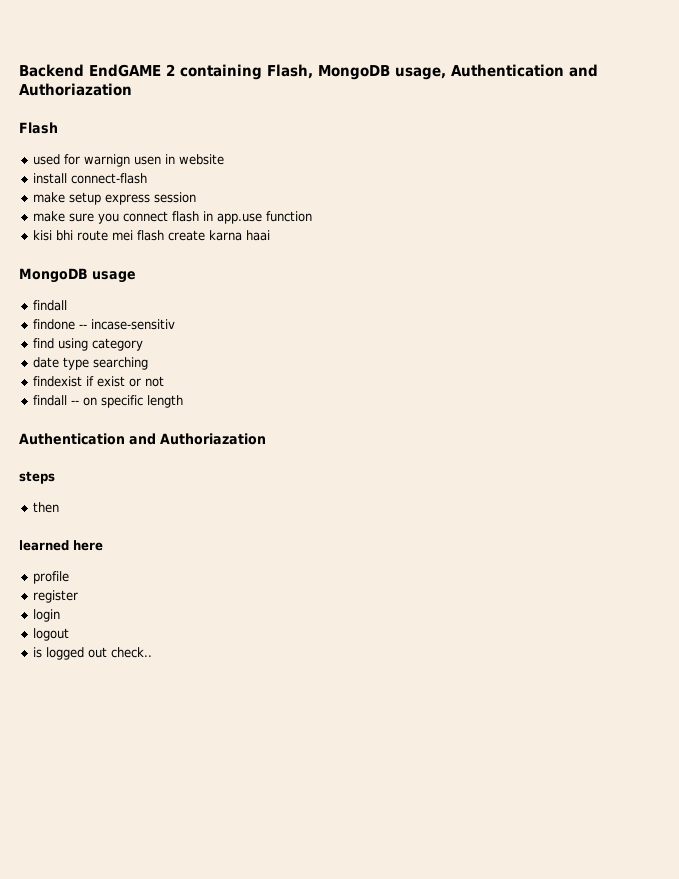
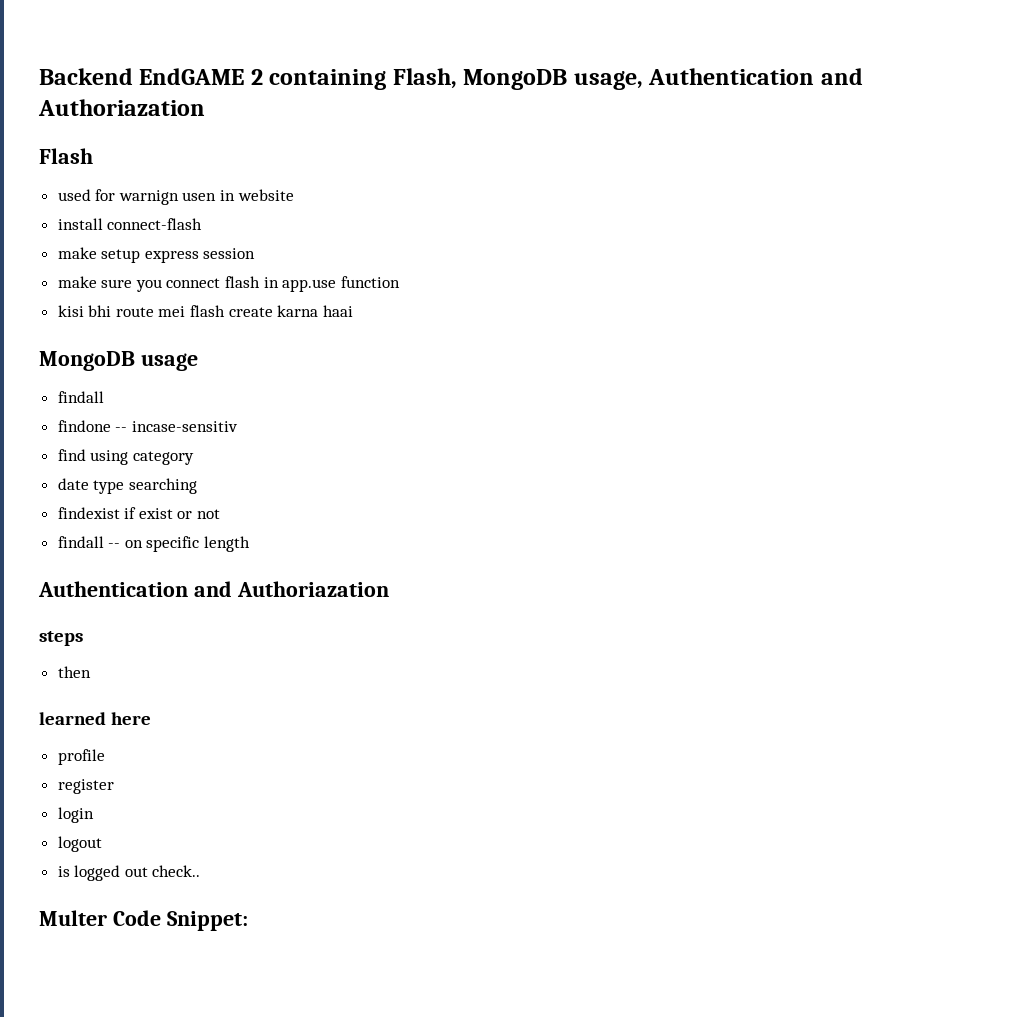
+ Multer Code Snippet:

